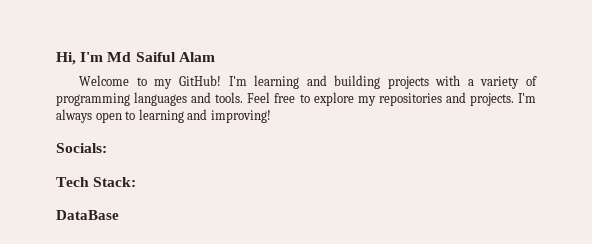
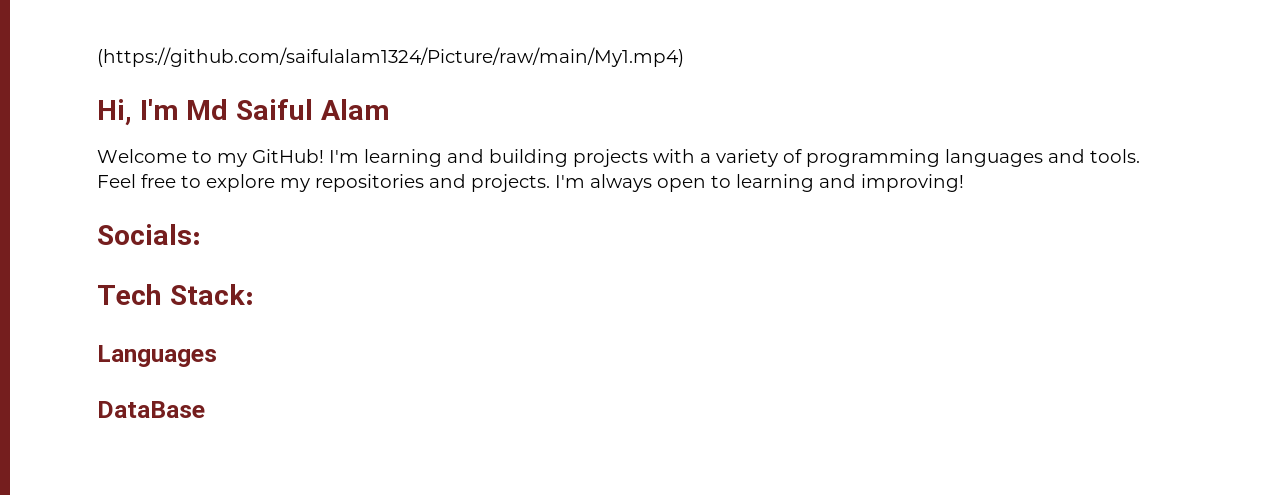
+ (https://github.com/saifulalam1324/Picture/raw/main/My1.mp4)
+ Languages

